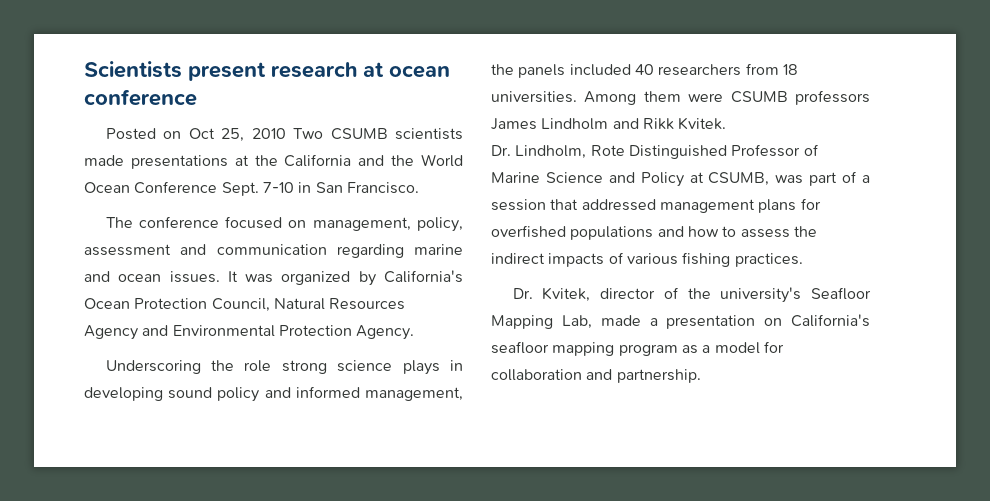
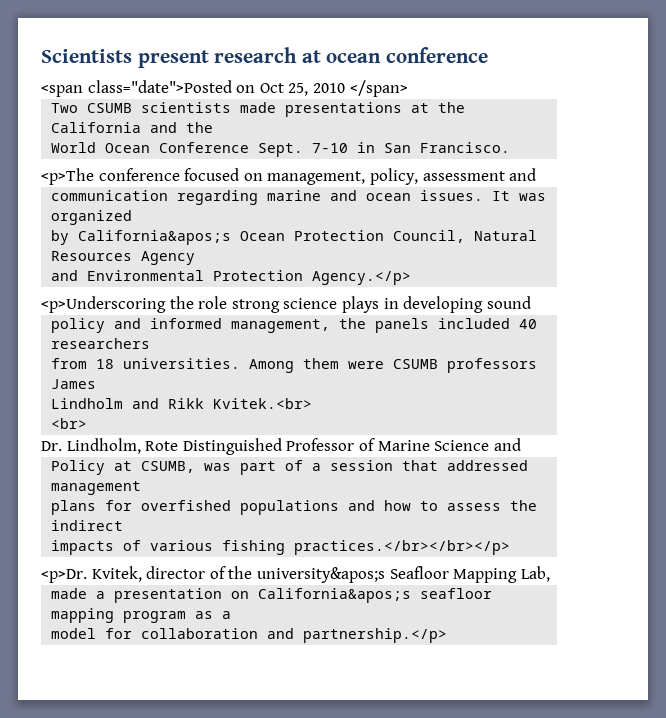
- Posted on Oct 25, 2010 Two CSUMB scientists made presentations at the California and the World Ocean Conference Sept.
+ <span class="date">Posted on Oct 25, 2010 </span>
+ Two CSUMB scientists made presentations at the California and the
+ World Ocean Conference Sept.
- The conference focused on management, policy, assessment and communication regarding marine and ocean issues.
+ <p>The conference focused on management, policy, assessment and
+ communication regarding marine and ocean issues.
- It was organized by California's Ocean Protection Council, Natural Resources Agency and Environmental Protection Agency.
- Underscoring the role strong science plays in developing sound policy and informed management, the panels included 40 researchers from 18 universities.
+ It was organized
+ by California&apos;s Ocean Protection Council, Natural Resources Agency
+ and Environmental Protection Agency.</p>
+ <p>Underscoring the role strong science plays in developing sound
+ policy and informed management, the panels included 40 researchers
+ from 18 universities.
- Among them were CSUMB professors James Lindholm and Rikk Kvitek.
+ Among them were CSUMB professors James
+ Lindholm and Rikk Kvitek.<br>
+ <br>
- Dr. Lindholm, Rote Distinguished Professor of Marine Science and Policy at CSUMB, was part of a session that addressed management plans for overfished populations and how to assess the indirect impacts of various fishing practices.
- Dr. Kvitek, director of the university's Seafloor Mapping Lab, made a presentation on California's seafloor mapping program as a model for collaboration and partnership.
+ Dr. Lindholm, Rote Distinguished Professor of Marine Science and
+ Policy at CSUMB, was part of a session that addressed management
+ plans for overfished populations and how to assess the indirect
+ impacts of various fishing practices.</br></br></p>
+ <p>Dr. Kvitek, director of the university&apos;s Seafloor Mapping Lab,
+ made a presentation on California&apos;s seafloor mapping program as a
+ model for collaboration and partnership.</p>

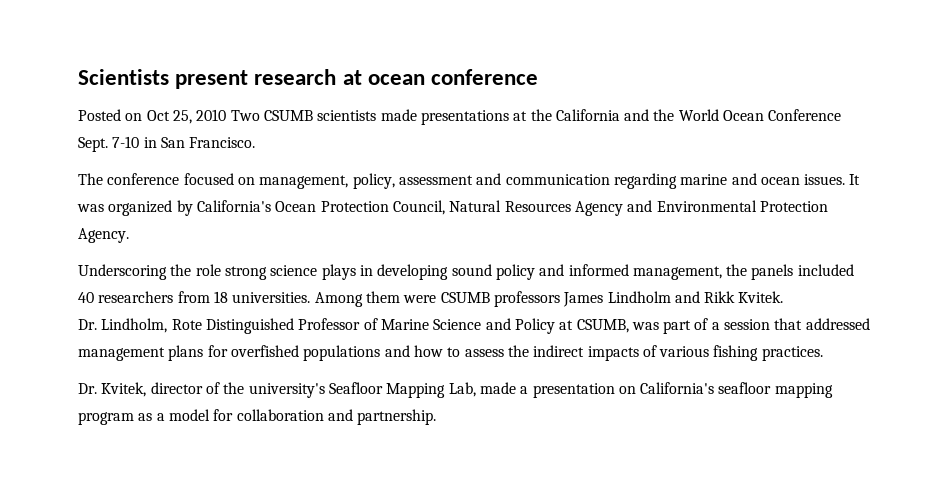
- <span class="date">Posted on Oct 25, 2010 </span>
- Two CSUMB scientists made presentations at the California and the
- World Ocean Conference Sept.
+ Posted on Oct 25, 2010 Two CSUMB scientists made presentations at the California and the World Ocean Conference Sept.
- <p>The conference focused on management, policy, assessment and
- communication regarding marine and ocean issues.
+ The conference focused on management, policy, assessment and communication regarding marine and ocean issues.
- It was organized
- by California&apos;s Ocean Protection Council, Natural Resources Agency
- and Environmental Protection Agency.</p>
- <p>Underscoring the role strong science plays in developing sound
- policy and informed management, the panels included 40 researchers
- from 18 universities.
+ It was organized by California's Ocean Protection Council, Natural Resources Agency and Environmental Protection Agency.
+ Underscoring the role strong science plays in developing sound policy and informed management, the panels included 40 researchers from 18 universities.
- Among them were CSUMB professors James
- Lindholm and Rikk Kvitek.<br>
- <br>
+ Among them were CSUMB professors James Lindholm and Rikk Kvitek.
- Dr. Lindholm, Rote Distinguished Professor of Marine Science and
- Policy at CSUMB, was part of a session that addressed management
- plans for overfished populations and how to assess the indirect
- impacts of various fishing practices.</br></br></p>
- <p>Dr. Kvitek, director of the university&apos;s Seafloor Mapping Lab,
- made a presentation on California&apos;s seafloor mapping program as a
- model for collaboration and partnership.</p>
+ Dr. Lindholm, Rote Distinguished Professor of Marine Science and Policy at CSUMB, was part of a session that addressed management plans for overfished populations and how to assess the indirect impacts of various fishing practices.
+ Dr. Kvitek, director of the university's Seafloor Mapping Lab, made a presentation on California's seafloor mapping program as a model for collaboration and partnership.

